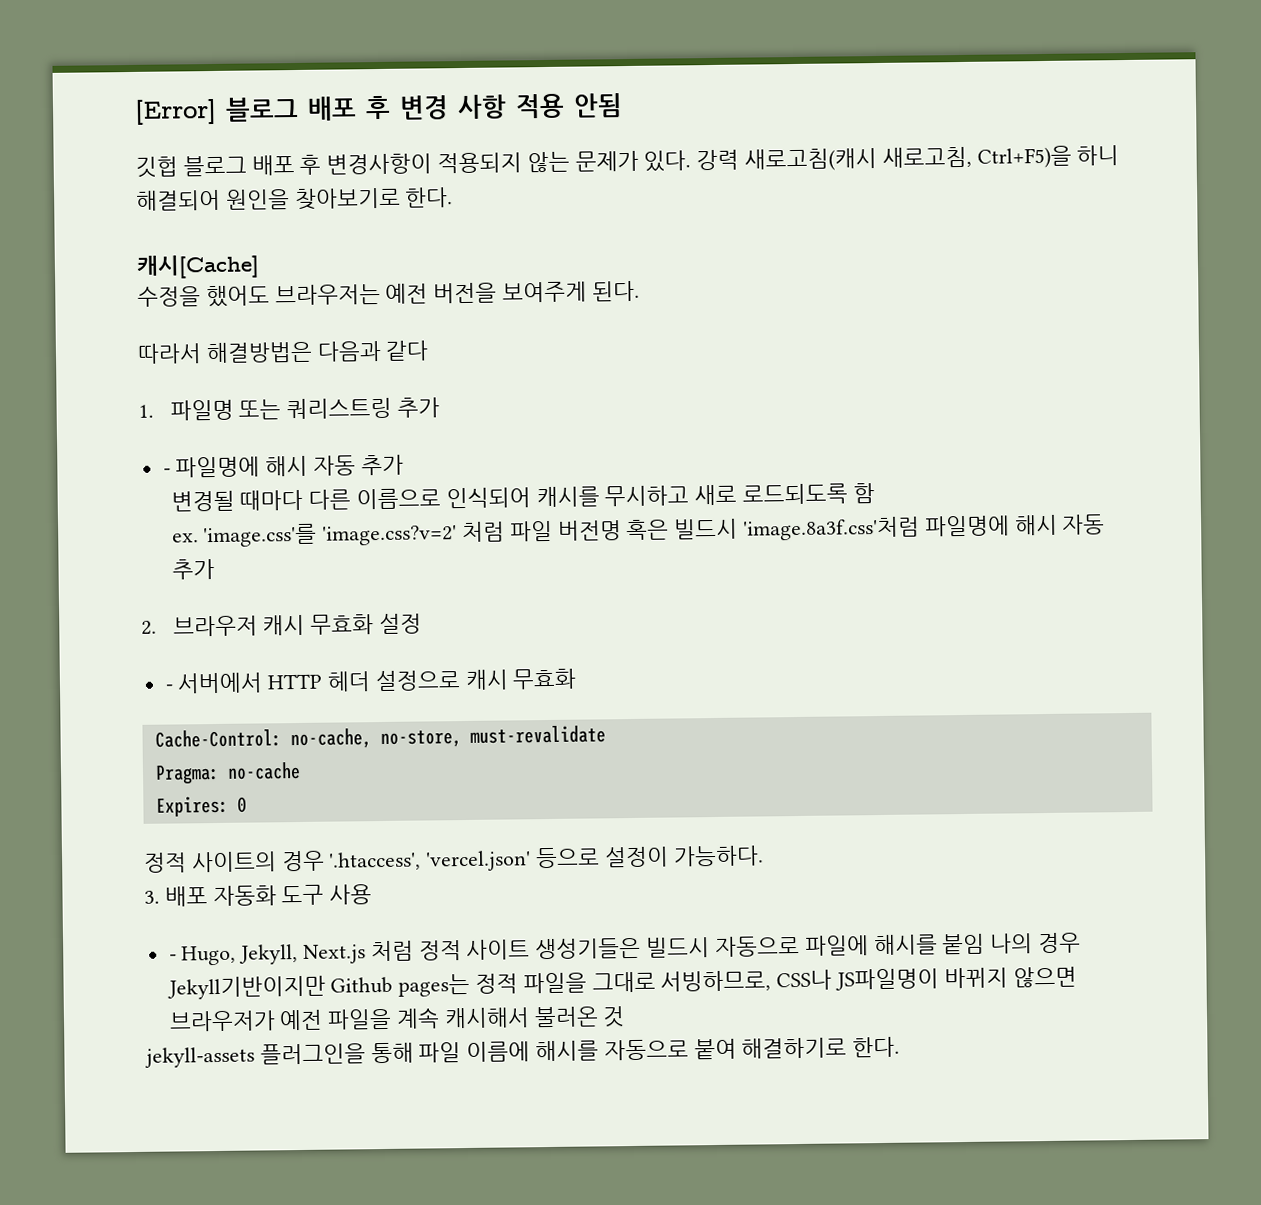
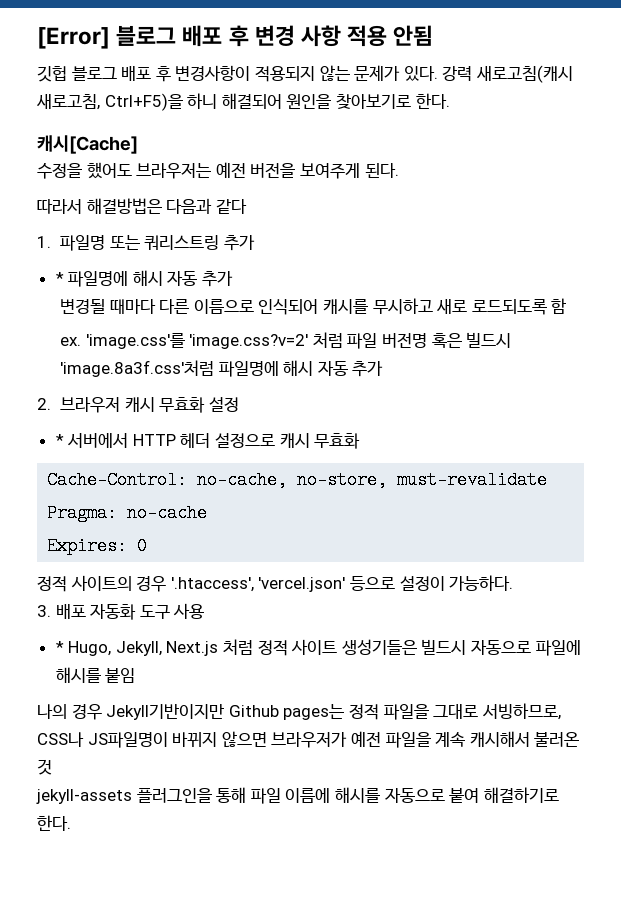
- - 파일명에 해시 자동 추가
+ * 파일명에 해시 자동 추가
- - 서버에서 HTTP 헤더 설정으로 캐시 무효화
+ * 서버에서 HTTP 헤더 설정으로 캐시 무효화
- - Hugo, Jekyll, Next.js 처럼 정적 사이트 생성기들은 빌드시 자동으로 파일에 해시를 붙임 나의 경우 Jekyll기반이지만 Github pages는 정적 파일을 그대로 서빙하므로, CSS나 JS파일명이 바뀌지 않으면 브라우저가 예전 파일을 계속 캐시해서 불러온 것
+ * Hugo, Jekyll, Next.js 처럼 정적 사이트 생성기들은 빌드시 자동으로 파일에 해시를 붙임
+ 나의 경우 Jekyll기반이지만 Github pages는 정적 파일을 그대로 서빙하므로, CSS나 JS파일명이 바뀌지 않으면 브라우저가 예전 파일을 계속 캐시해서 불러온 것

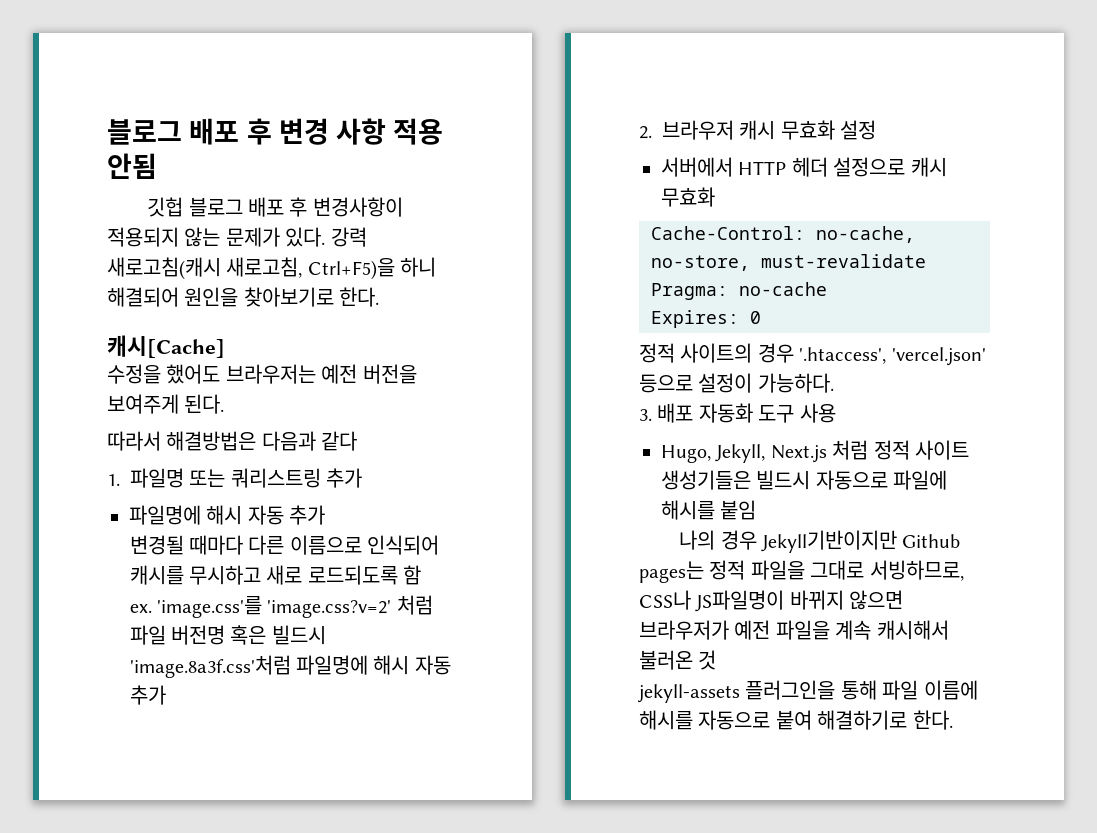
- [Error] 블로그 배포 후 변경 사항 적용 안됨
+ 블로그 배포 후 변경 사항 적용 안됨
  1. 파일명 또는 쿼리스트링 추가
- * 파일명에 해시 자동 추가
+ 파일명에 해시 자동 추가
- * 서버에서 HTTP 헤더 설정으로 캐시 무효화
+ 서버에서 HTTP 헤더 설정으로 캐시 무효화
- * Hugo, Jekyll, Next.js 처럼 정적 사이트 생성기들은 빌드시 자동으로 파일에 해시를 붙임
+ Hugo, Jekyll, Next.js 처럼 정적 사이트 생성기들은 빌드시 자동으로 파일에 해시를 붙임

